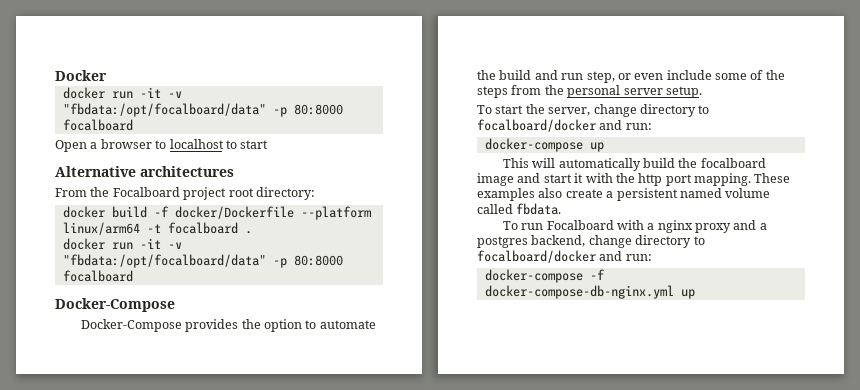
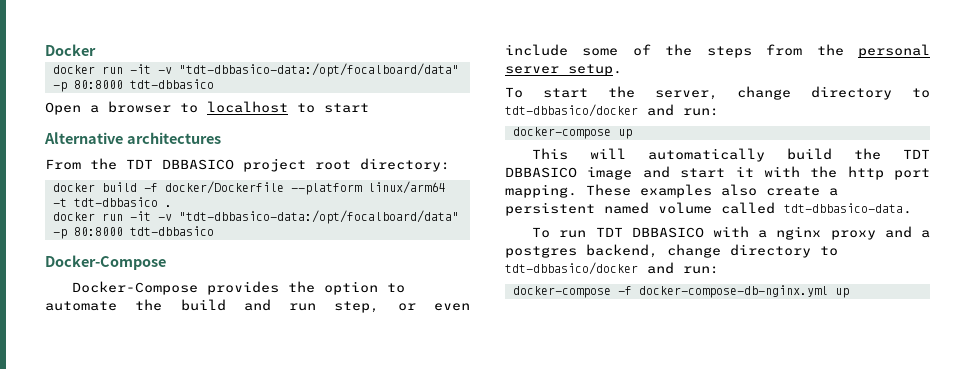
  Docker
- docker run -it -v "fbdata:/opt/focalboard/data" -p 80:8000 focalboard
+ docker run -it -v "tdt-dbbasico-data:/opt/focalboard/data" -p 80:8000 tdt-dbbasico
- From the Focalboard project root directory:
+ From the TDT DBBASICO project root directory:
- docker build -f docker/Dockerfile --platform linux/arm64 -t focalboard .
- docker run -it -v "fbdata:/opt/focalboard/data" -p 80:8000 focalboard
+ docker build -f docker/Dockerfile --platform linux/arm64 -t tdt-dbbasico .
+ docker run -it -v "tdt-dbbasico-data:/opt/focalboard/data" -p 80:8000 tdt-dbbasico
- To start the server, change directory to focalboard/docker and run:
+ To start the server, change directory to tdt-dbbasico/docker and run:
- This will automatically build the focalboard image and start it with the http port mapping.
+ This will automatically build the TDT DBBASICO image and start it with the http port mapping.
- These examples also create a persistent named volume called fbdata.
+ These examples also create a persistent named volume called tdt-dbbasico-data.
- To run Focalboard with a nginx proxy and a postgres backend, change directory to focalboard/docker and run:
+ To run TDT DBBASICO with a nginx proxy and a postgres backend, change directory to tdt-dbbasico/docker and run:

